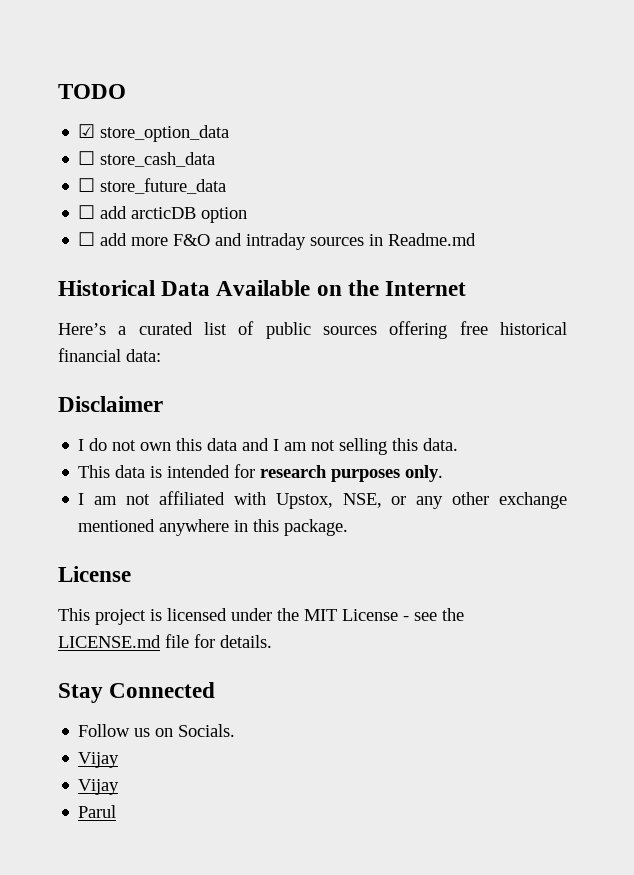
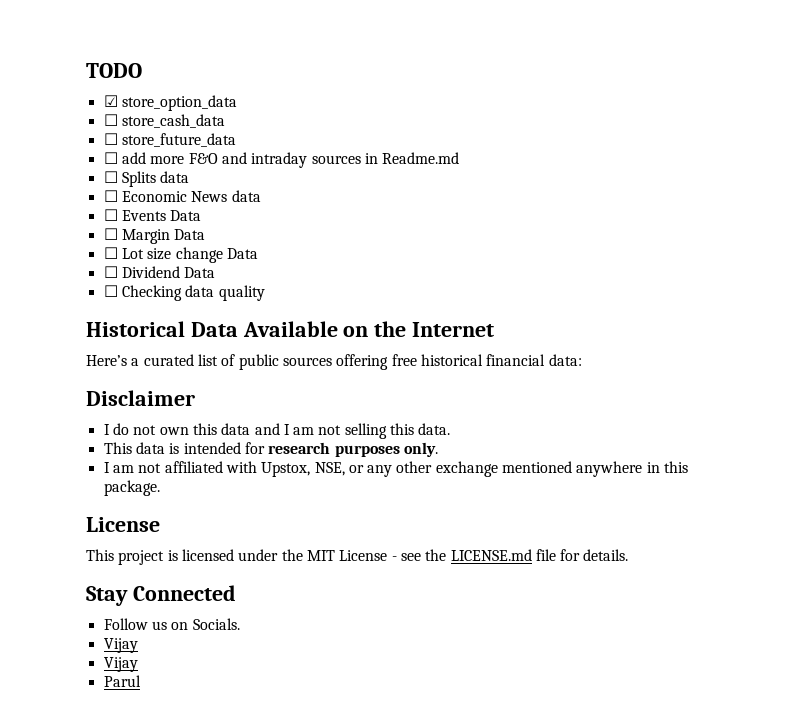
- ☐ add arcticDB option
+ ☐ Splits data
+ ☐ Economic News data
+ ☐ Events Data
+ ☐ Margin Data
+ ☐ Lot size change Data
+ ☐ Dividend Data
+ ☐ Checking data quality

